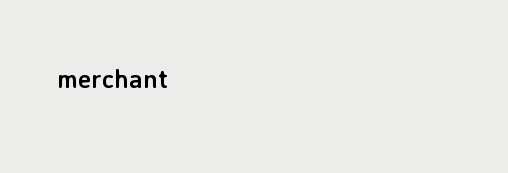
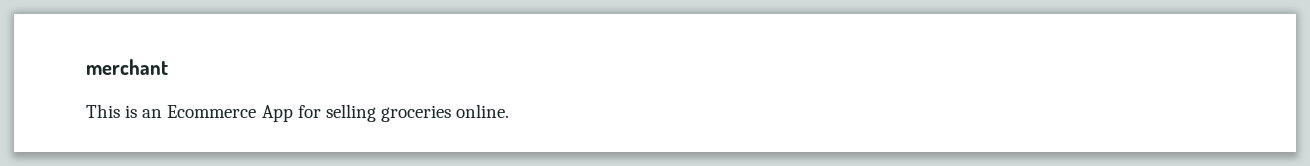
+ This is an Ecommerce App for selling groceries online.

